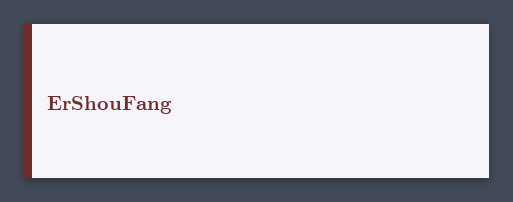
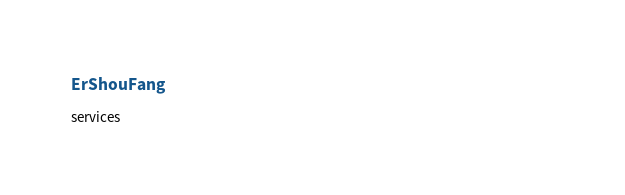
+ services

